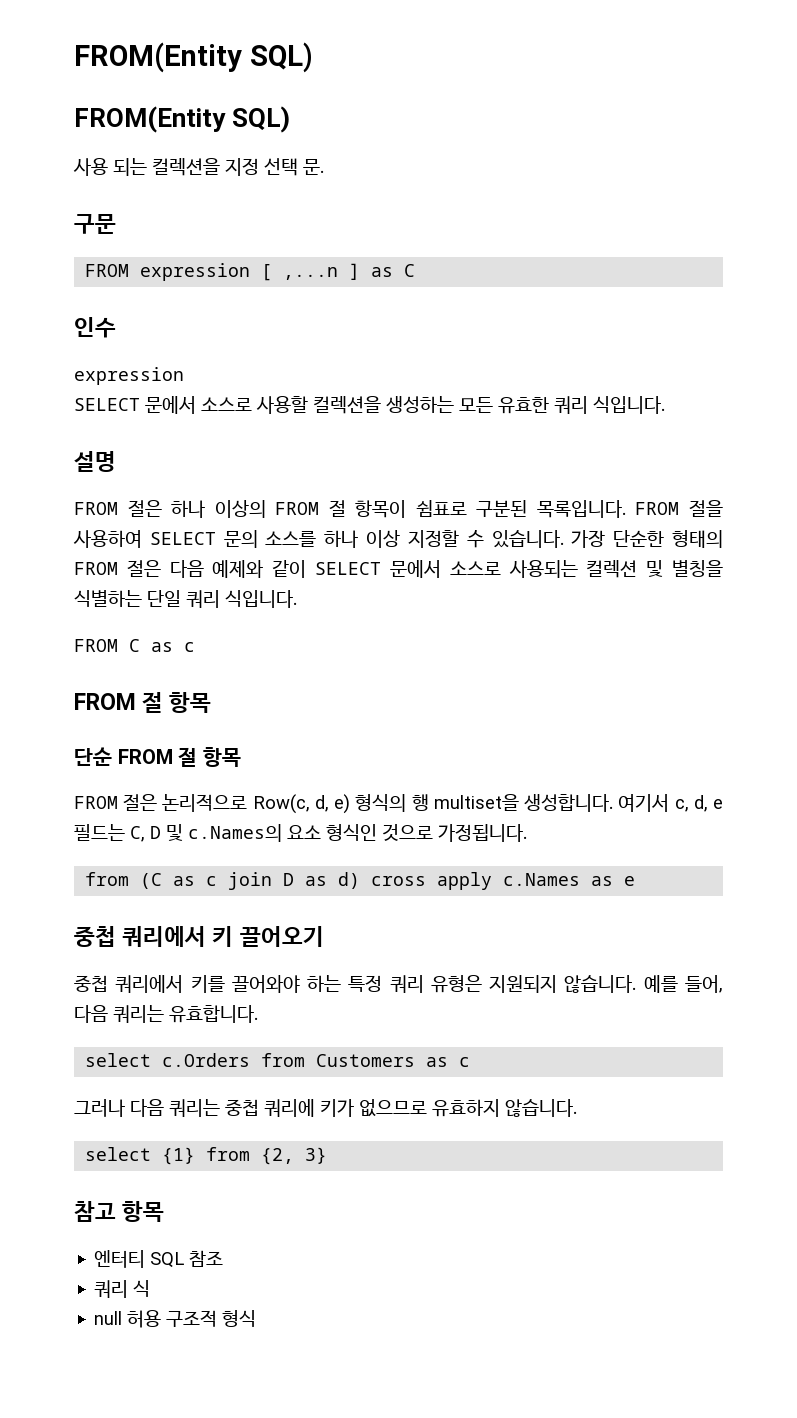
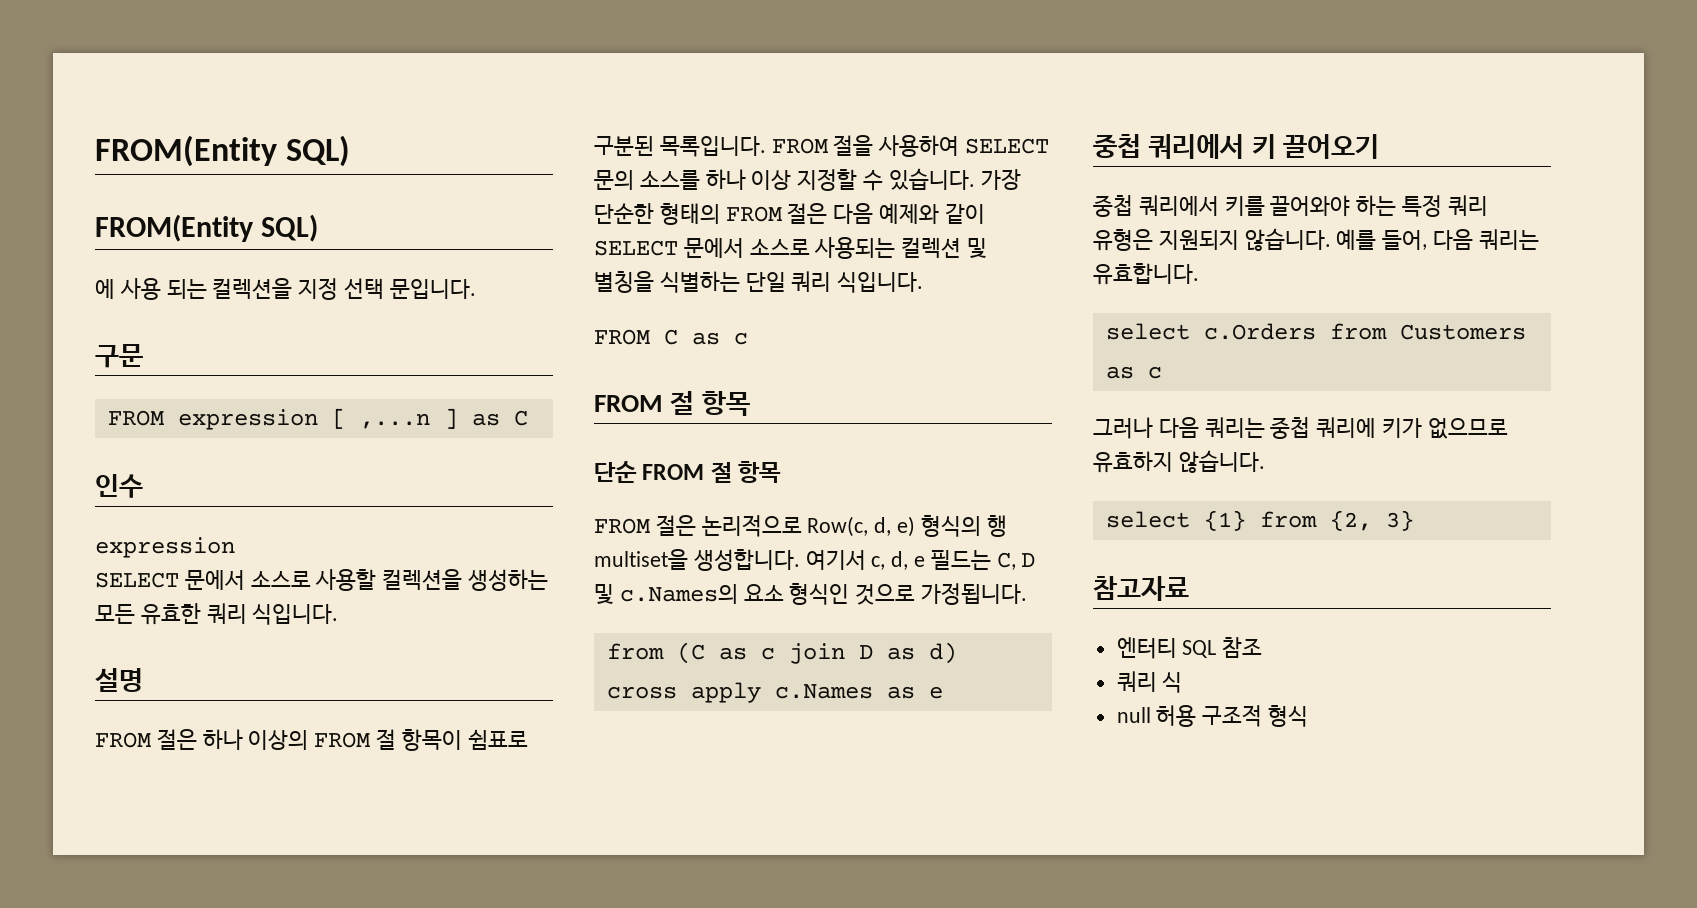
- 사용 되는 컬렉션을 지정 선택 문.
+ 에 사용 되는 컬렉션을 지정 선택 문입니다.
- 참고 항목
+ 참고자료

